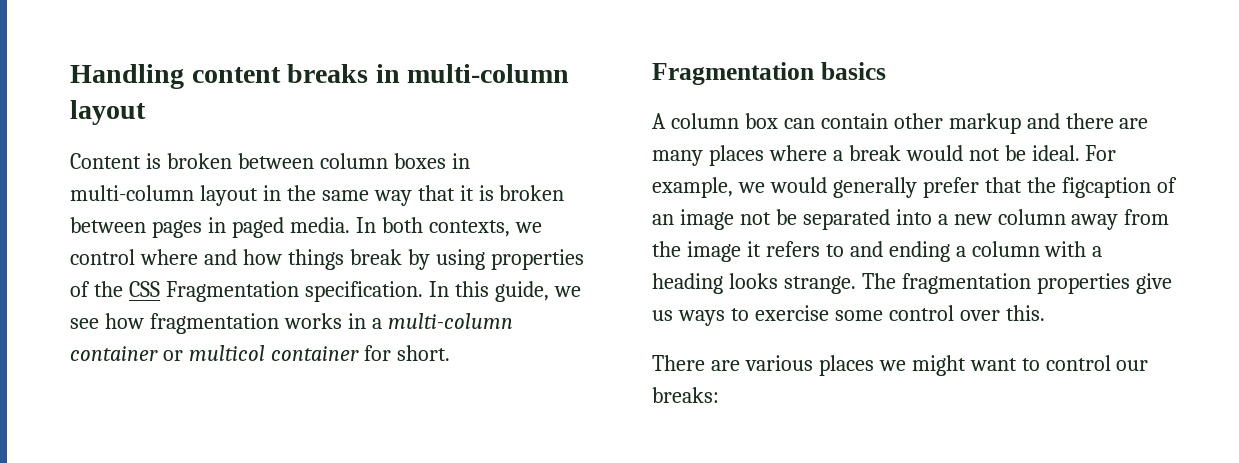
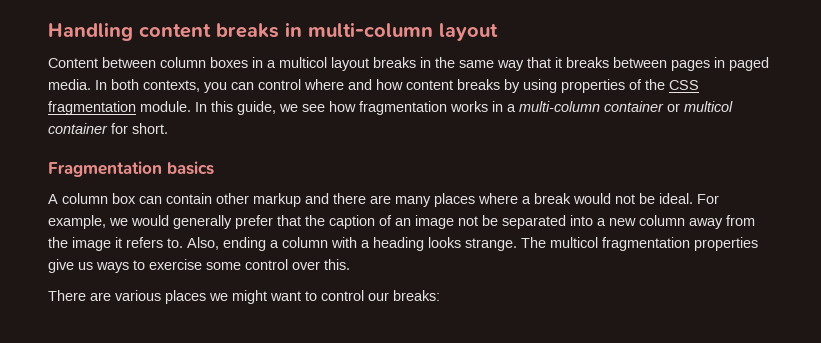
- Content is broken between column boxes in multi-column layout in the same way that it is broken between pages in paged media.
+ Content between column boxes in a multicol layout breaks in the same way that it breaks between pages in paged media.
- In both contexts, we control where and how things break by using properties of the CSS Fragmentation specification.
+ In both contexts, you can control where and how content breaks by using properties of the CSS fragmentation module.
- For example, we would generally prefer that the figcaption of an image not be separated into a new column away from the image it refers to and ending a column with a heading looks strange.
+ For example, we would generally prefer that the caption of an image not be separated into a new column away from the image it refers to. Also, ending a column with a heading looks strange.
- The fragmentation properties give us ways to exercise some control over this.
+ The multicol fragmentation properties give us ways to exercise some control over this.

